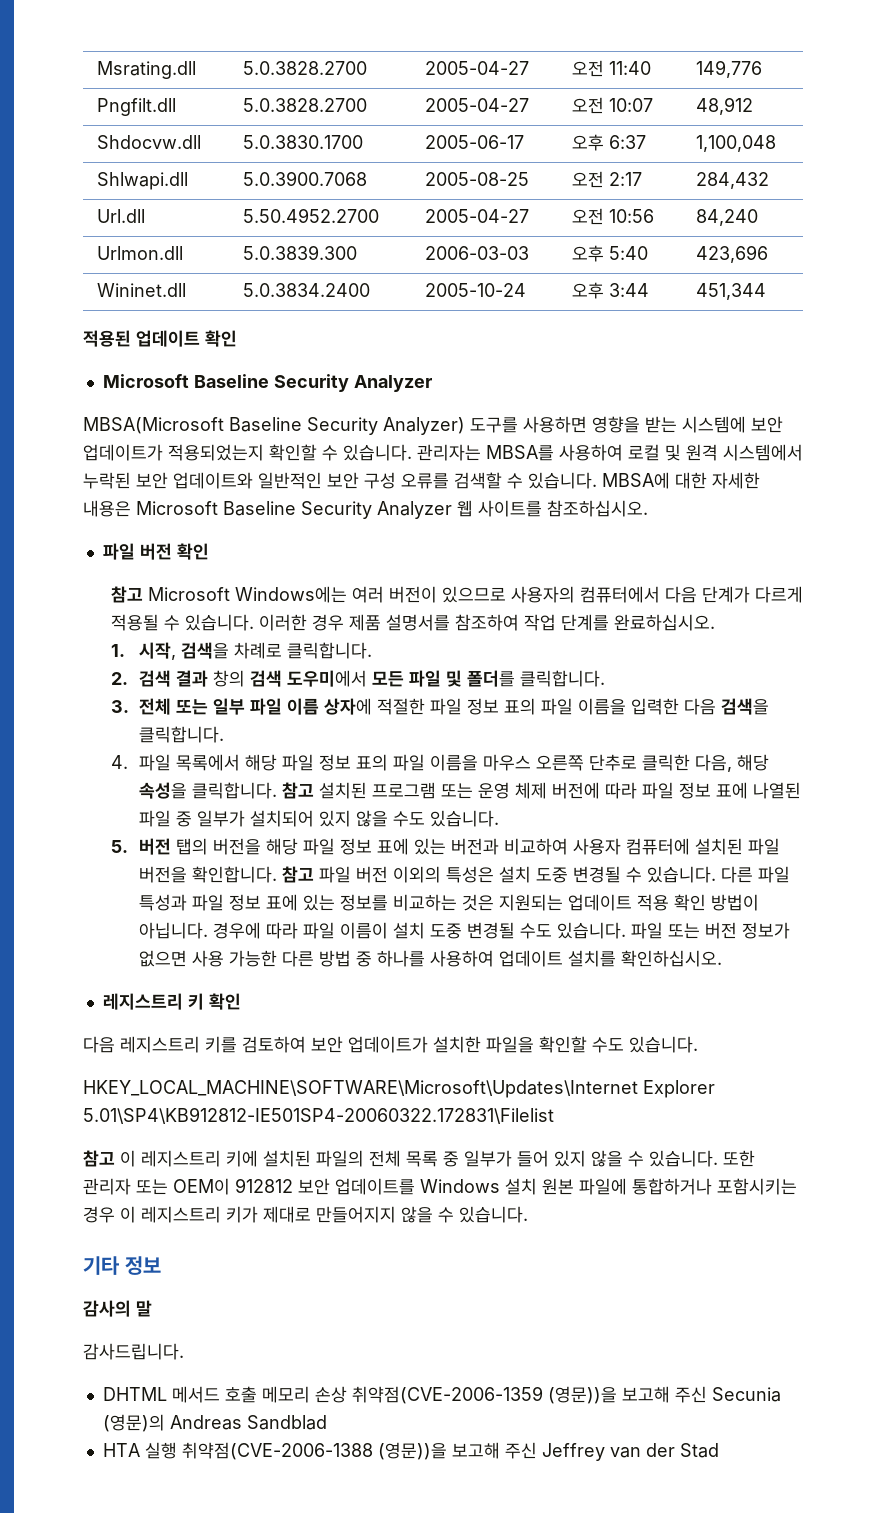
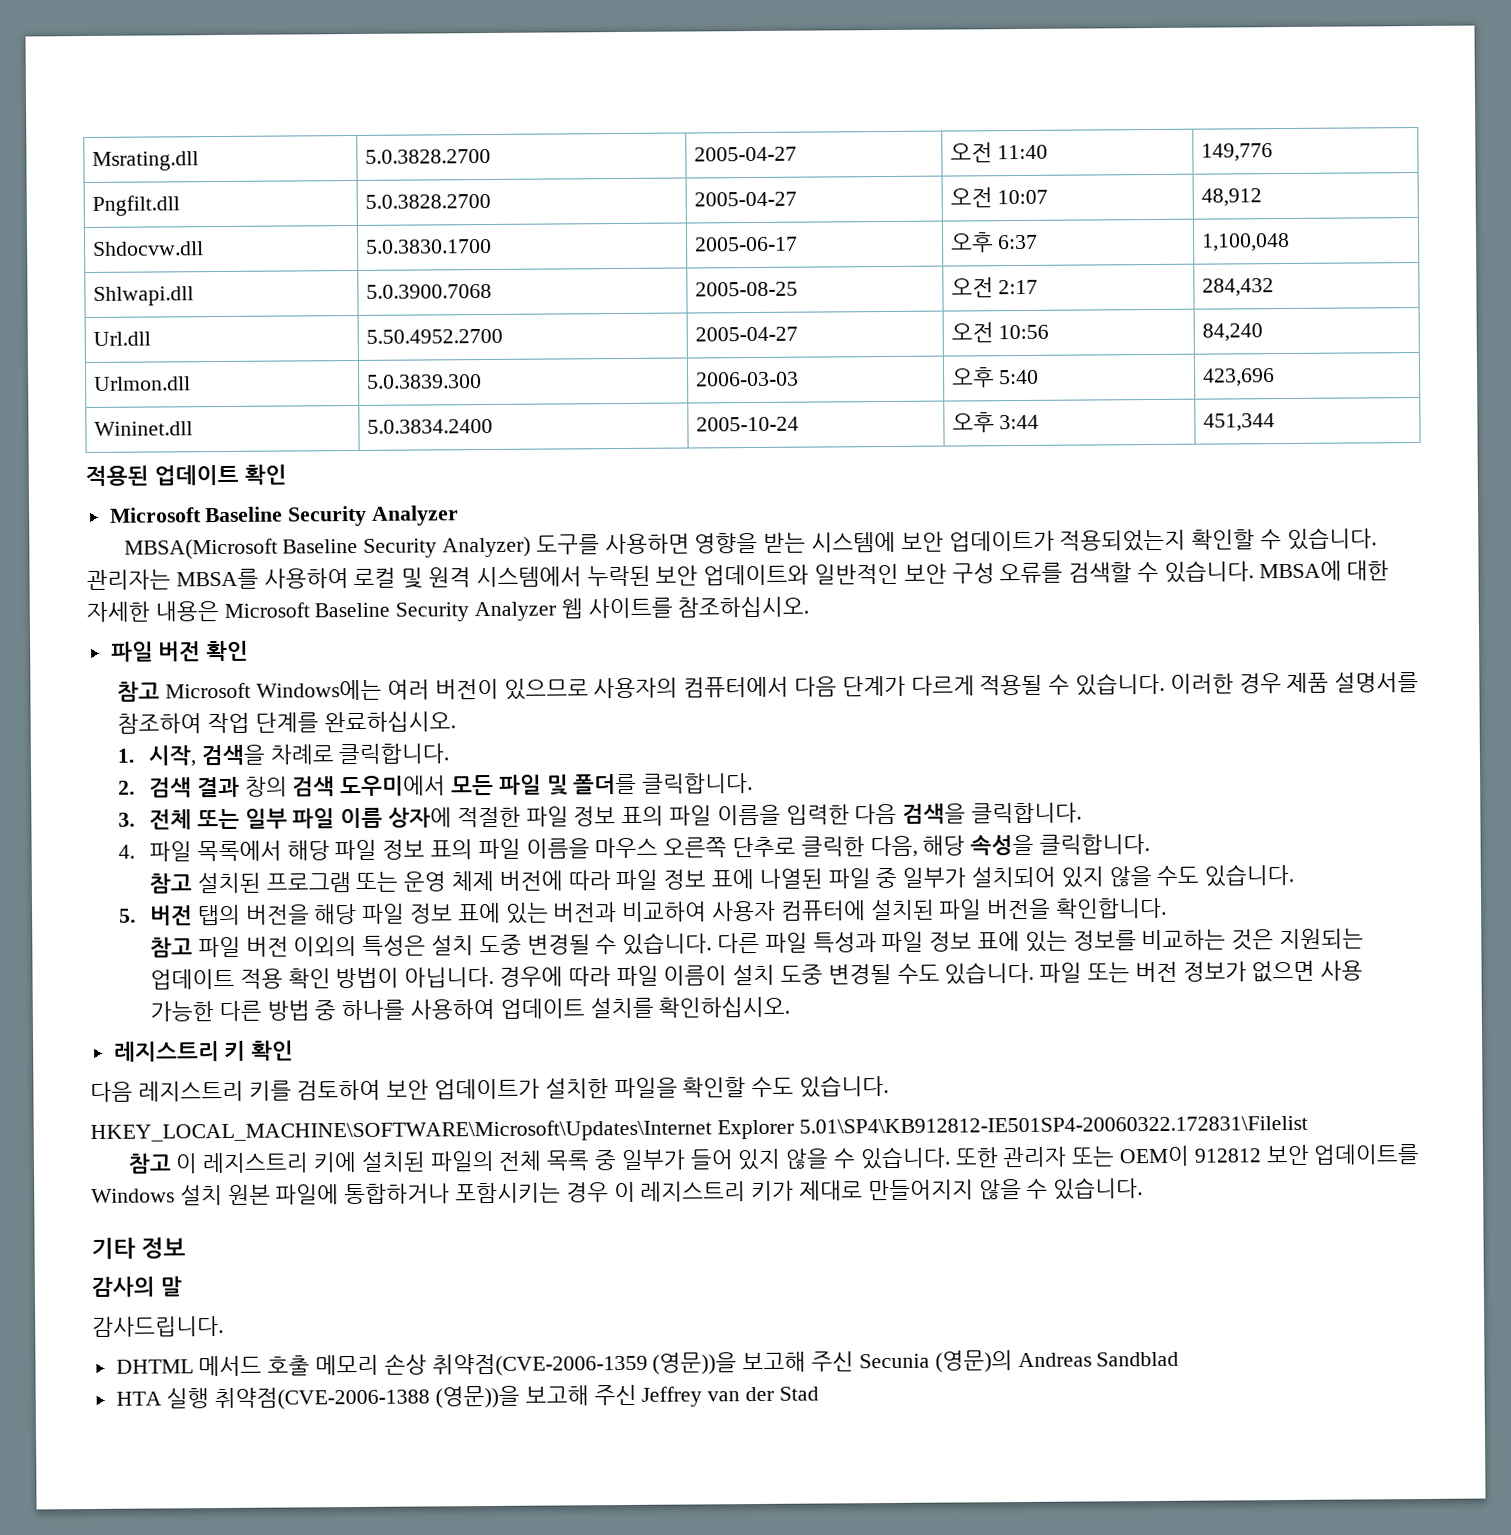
- 4. 파일 목록에서 해당 파일 정보 표의 파일 이름을 마우스 오른쪽 단추로 클릭한 다음, 해당 속성을 클릭합니다. 참고 설치된 프로그램 또는 운영 체제 버전에 따라 파일 정보 표에 나열된 파일 중 일부가 설치되어 있지 않을 수도 있습니다.
+ 4. 파일 목록에서 해당 파일 정보 표의 파일 이름을 마우스 오른쪽 단추로 클릭한 다음, 해당 속성을 클릭합니다.
+ 참고 설치된 프로그램 또는 운영 체제 버전에 따라 파일 정보 표에 나열된 파일 중 일부가 설치되어 있지 않을 수도 있습니다.
- 5. 버전 탭의 버전을 해당 파일 정보 표에 있는 버전과 비교하여 사용자 컴퓨터에 설치된 파일 버전을 확인합니다. 참고 파일 버전 이외의 특성은 설치 도중 변경될 수 있습니다.
+ 5. 버전 탭의 버전을 해당 파일 정보 표에 있는 버전과 비교하여 사용자 컴퓨터에 설치된 파일 버전을 확인합니다.
+ 참고 파일 버전 이외의 특성은 설치 도중 변경될 수 있습니다.

